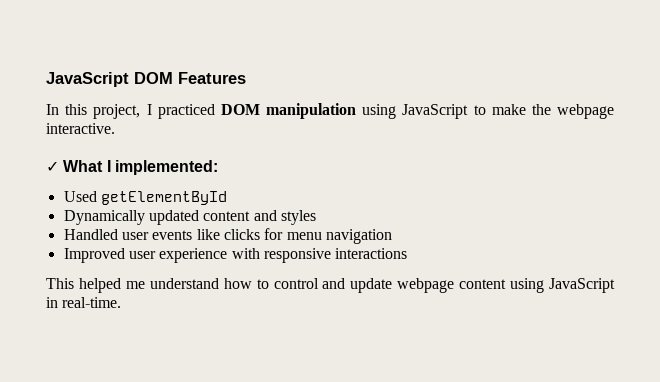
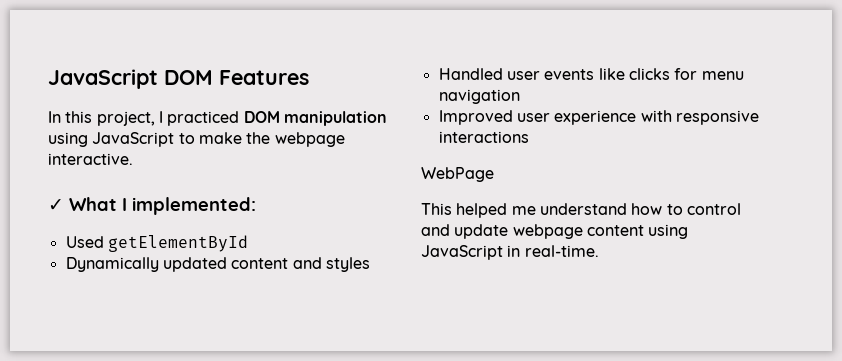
+ WebPage

